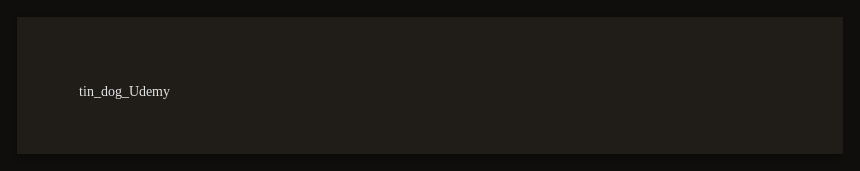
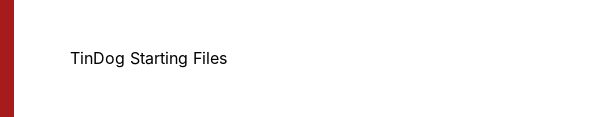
- tin_dog_Udemy
+ TinDog Starting Files

